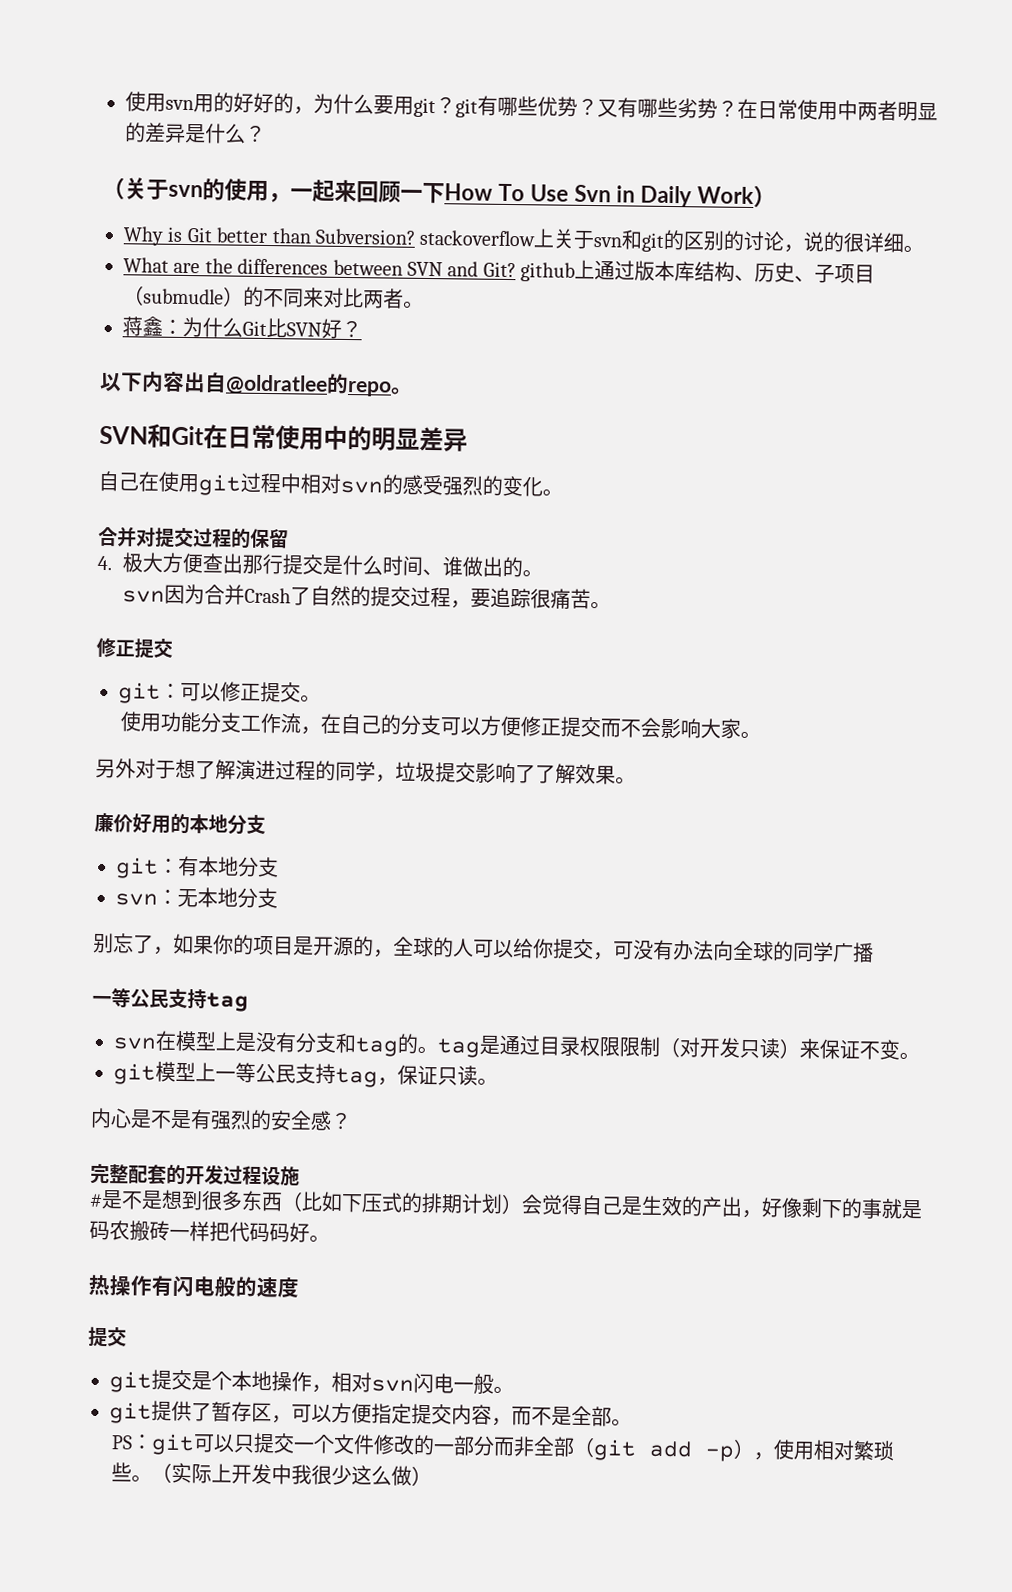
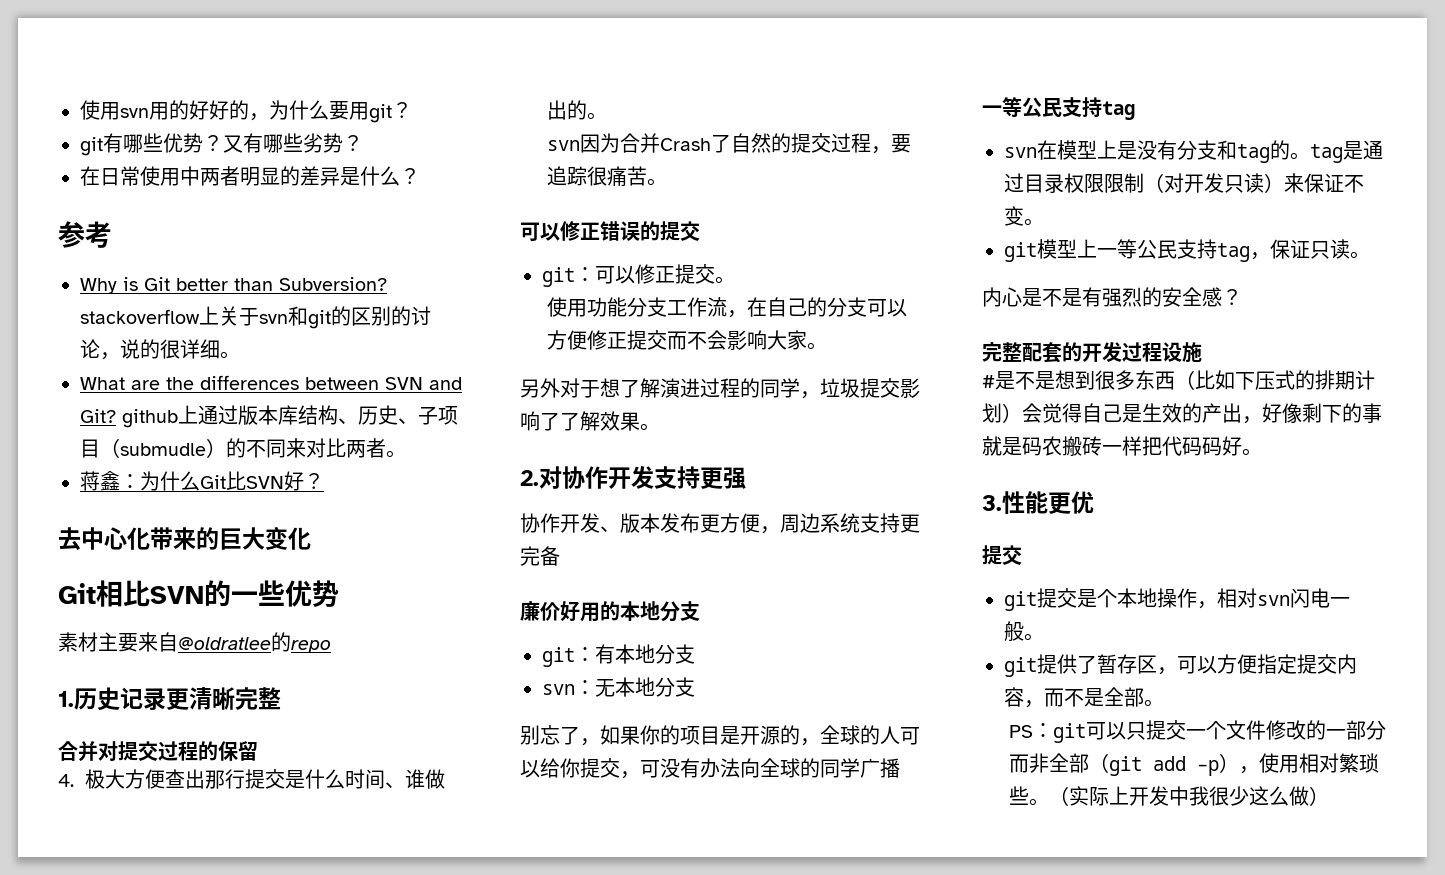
- 使用svn用的好好的，为什么要用git？git有哪些优势？
+ 使用svn用的好好的，为什么要用git？
+ git有哪些优势？
- 又有哪些劣势？在日常使用中两者明显的差异是什么？
+ 又有哪些劣势？
+ 在日常使用中两者明显的差异是什么？
- （关于svn的使用，一起来回顾一下How To Use Svn in Daily Work）
+ 参考
- 以下内容出自@oldratlee的repo。
- SVN和Git在日常使用中的明显差异
- 自己在使用git过程中相对svn的感受强烈的变化。
+ 去中心化带来的巨大变化
+ Git相比SVN的一些优势
+ 素材主要来自@oldratlee的repo
+ 1.历史记录更清晰完整
  svn因为合并Crash了自然的提交过程，要追踪很痛苦。
- 修正提交
+ 可以修正错误的提交
+ 2.对协作开发支持更强
+ 协作开发、版本发布更方便，周边系统支持更完备
- 热操作有闪电般的速度
+ 3.性能更优

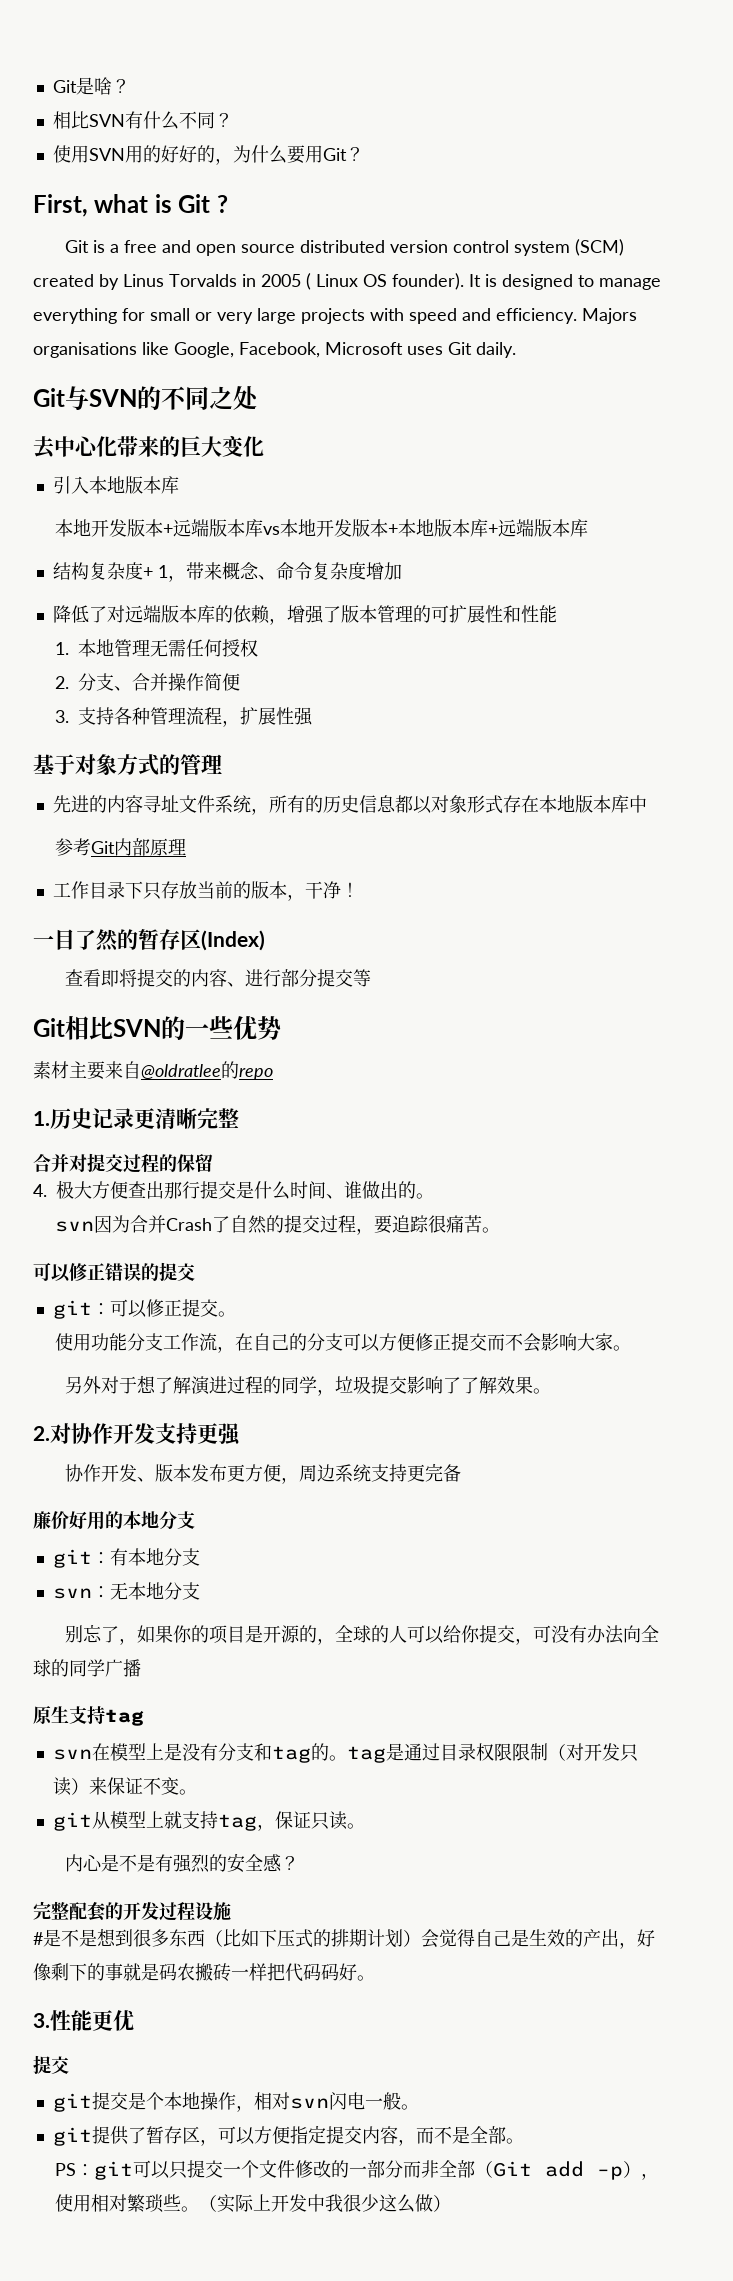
- 使用svn用的好好的，为什么要用git？
- git有哪些优势？又有哪些劣势？
- 在日常使用中两者明显的差异是什么？
- 参考
- Why is Git better than Subversion? stackoverflow上关于svn和git的区别的讨论，说的很详细。
- What are the differences between SVN and Git? github上通过版本库结构、历史、子项目（submudle）的不同来对比两者。
- 蒋鑫：为什么Git比SVN好？
+ Git是啥？
+ 相比SVN有什么不同？
+ 使用SVN用的好好的，为什么要用Git？
+ First, what is Git ?
+ Git is a free and open source distributed version control system (SCM) created by Linus Torvalds in 2005 ( Linux OS founder). It is designed to manage everything for small or very large projects with speed and efficiency. Majors organisations like Google, Facebook, Microsoft uses Git daily.
+ Git与SVN的不同之处
+ 引入本地版本库
+ 本地开发版本+远端版本库vs本地开发版本+本地版本库+远端版本库
+ 结构复杂度+ 1，带来概念、命令复杂度增加
+ 降低了对远端版本库的依赖，增强了版本管理的可扩展性和性能
+ 1.本地管理无需任何授权
+ 2.分支、合并操作简便
+ 3.支持各种管理流程，扩展性强
+ 基于对象方式的管理
+ 先进的内容寻址文件系统，所有的历史信息都以对象形式存在本地版本库中
+ 参考Git内部原理
+ 工作目录下只存放当前的版本，干净！
+ 一目了然的暂存区(Index)
+ 查看即将提交的内容、进行部分提交等
  别忘了，如果你的项目是开源的，全球的人可以给你提交，可没有办法向全球的同学广播
- 一等公民支持tag
+ 原生支持tag
- git模型上一等公民支持tag，保证只读。
+ git从模型上就支持tag，保证只读。
- PS：git可以只提交一个文件修改的一部分而非全部（git add –p），使用相对繁琐些。
+ PS：git可以只提交一个文件修改的一部分而非全部（Git add –p），使用相对繁琐些。

